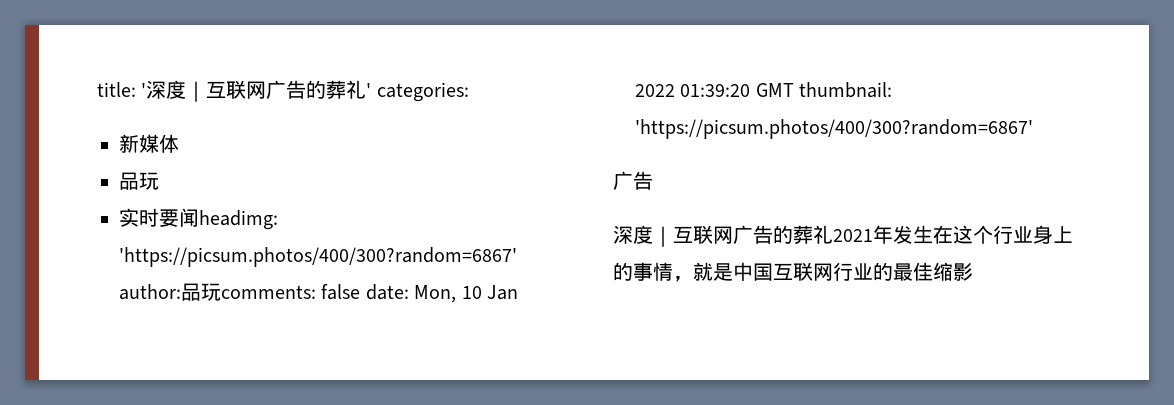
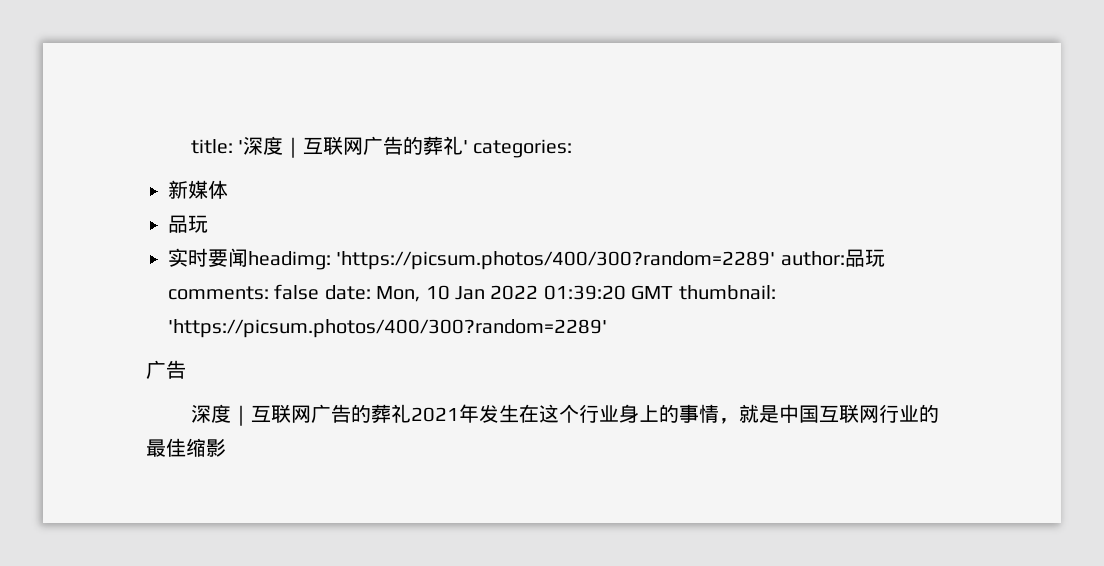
- 实时要闻headimg: 'https://picsum.photos/400/300?random=6867' author:品玩comments: false date: Mon, 10 Jan 2022 01:39:20 GMT thumbnail: 'https://picsum.photos/400/300?random=6867'
+ 实时要闻headimg: 'https://picsum.photos/400/300?random=2289' author:品玩comments: false date: Mon, 10 Jan 2022 01:39:20 GMT thumbnail: 'https://picsum.photos/400/300?random=2289'

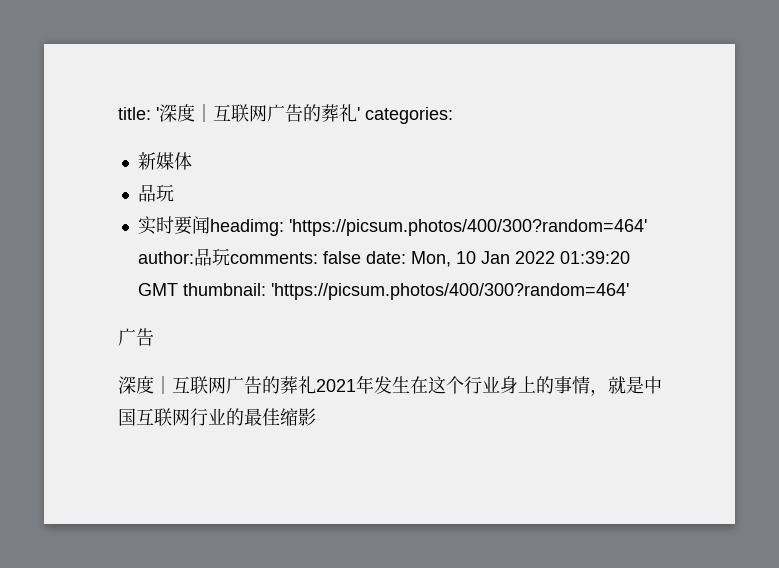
- 实时要闻headimg: 'https://picsum.photos/400/300?random=2289' author:品玩comments: false date: Mon, 10 Jan 2022 01:39:20 GMT thumbnail: 'https://picsum.photos/400/300?random=2289'
+ 实时要闻headimg: 'https://picsum.photos/400/300?random=464' author:品玩comments: false date: Mon, 10 Jan 2022 01:39:20 GMT thumbnail: 'https://picsum.photos/400/300?random=464'

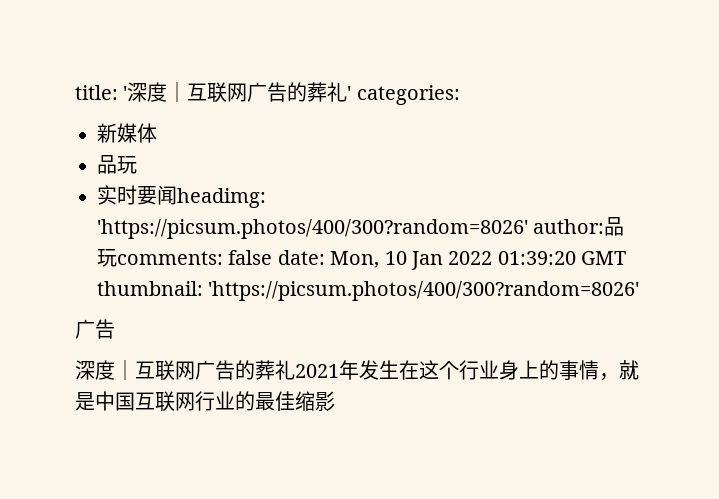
- 实时要闻headimg: 'https://picsum.photos/400/300?random=464' author:品玩comments: false date: Mon, 10 Jan 2022 01:39:20 GMT thumbnail: 'https://picsum.photos/400/300?random=464'
+ 实时要闻headimg: 'https://picsum.photos/400/300?random=8026' author:品玩comments: false date: Mon, 10 Jan 2022 01:39:20 GMT thumbnail: 'https://picsum.photos/400/300?random=8026'

